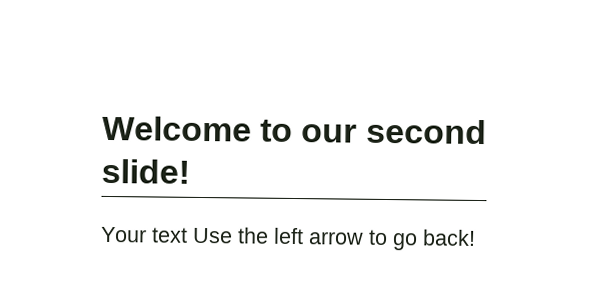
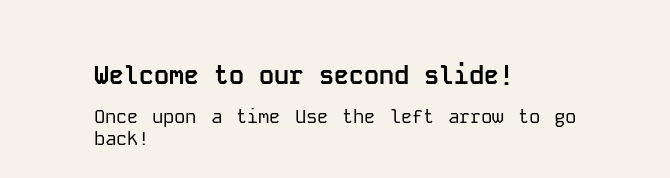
- Your text Use the left arrow to go back!
+ Once upon a time Use the left arrow to go back!

